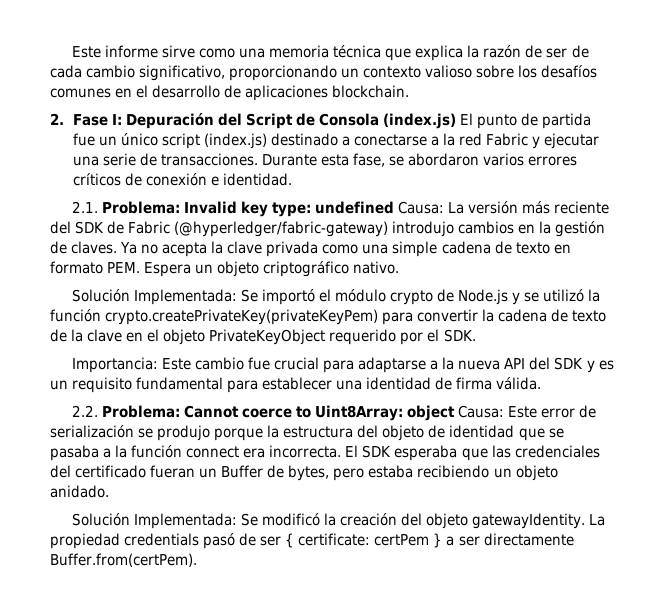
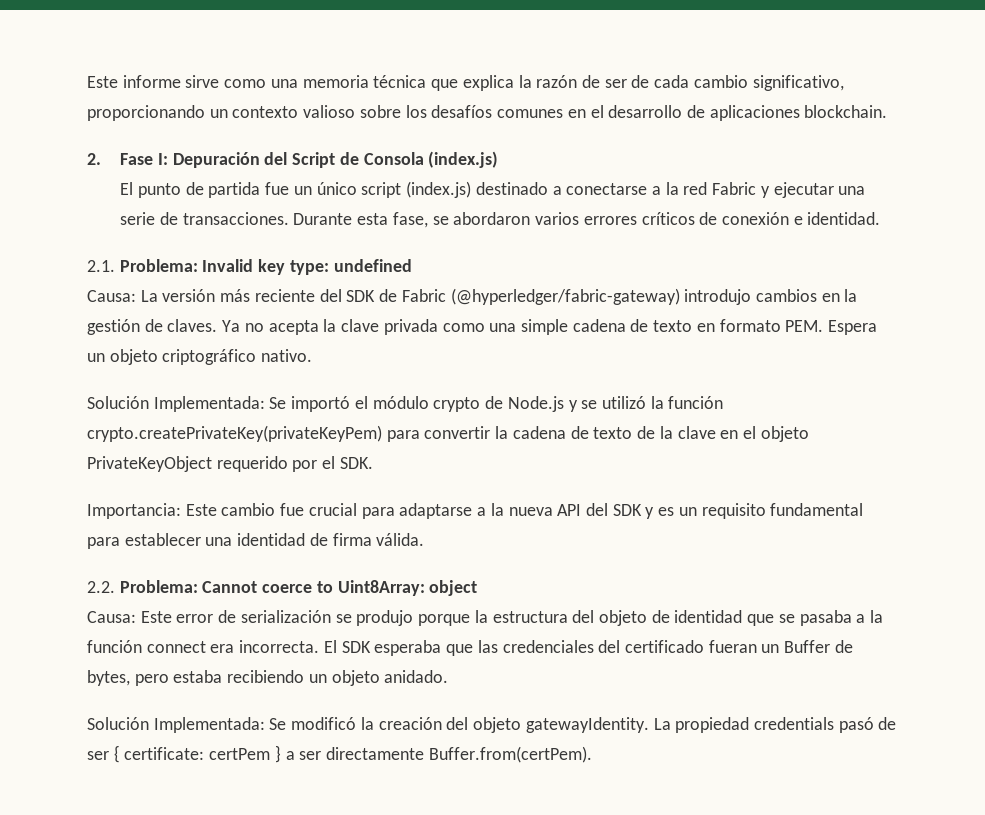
- 2. Fase I: Depuración del Script de Consola (index.js) El punto de partida fue un único script (index.js) destinado a conectarse a la red Fabric y ejecutar una serie de transacciones.
+ 2. Fase I: Depuración del Script de Consola (index.js)
+ El punto de partida fue un único script (index.js) destinado a conectarse a la red Fabric y ejecutar una serie de transacciones.
- 2.1. Problema: Invalid key type: undefined Causa: La versión más reciente del SDK de Fabric (@hyperledger/fabric-gateway) introdujo cambios en la gestión de claves.
+ 2.1. Problema: Invalid key type: undefined
+ Causa: La versión más reciente del SDK de Fabric (@hyperledger/fabric-gateway) introdujo cambios en la gestión de claves.
- 2.2. Problema: Cannot coerce to Uint8Array: object Causa: Este error de serialización se produjo porque la estructura del objeto de identidad que se pasaba a la función connect era incorrecta.
+ 2.2. Problema: Cannot coerce to Uint8Array: object
+ Causa: Este error de serialización se produjo porque la estructura del objeto de identidad que se pasaba a la función connect era incorrecta.

